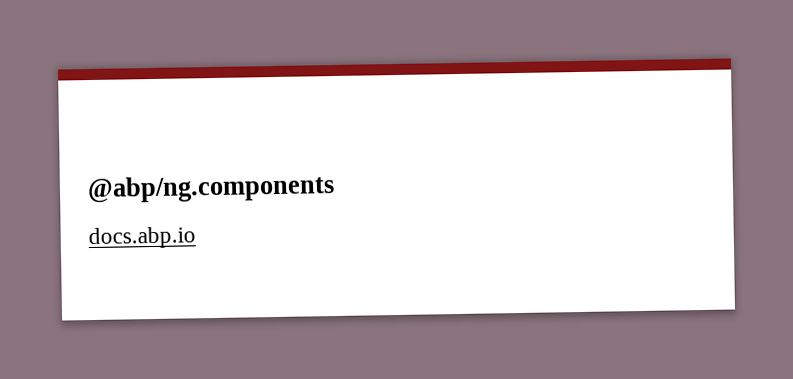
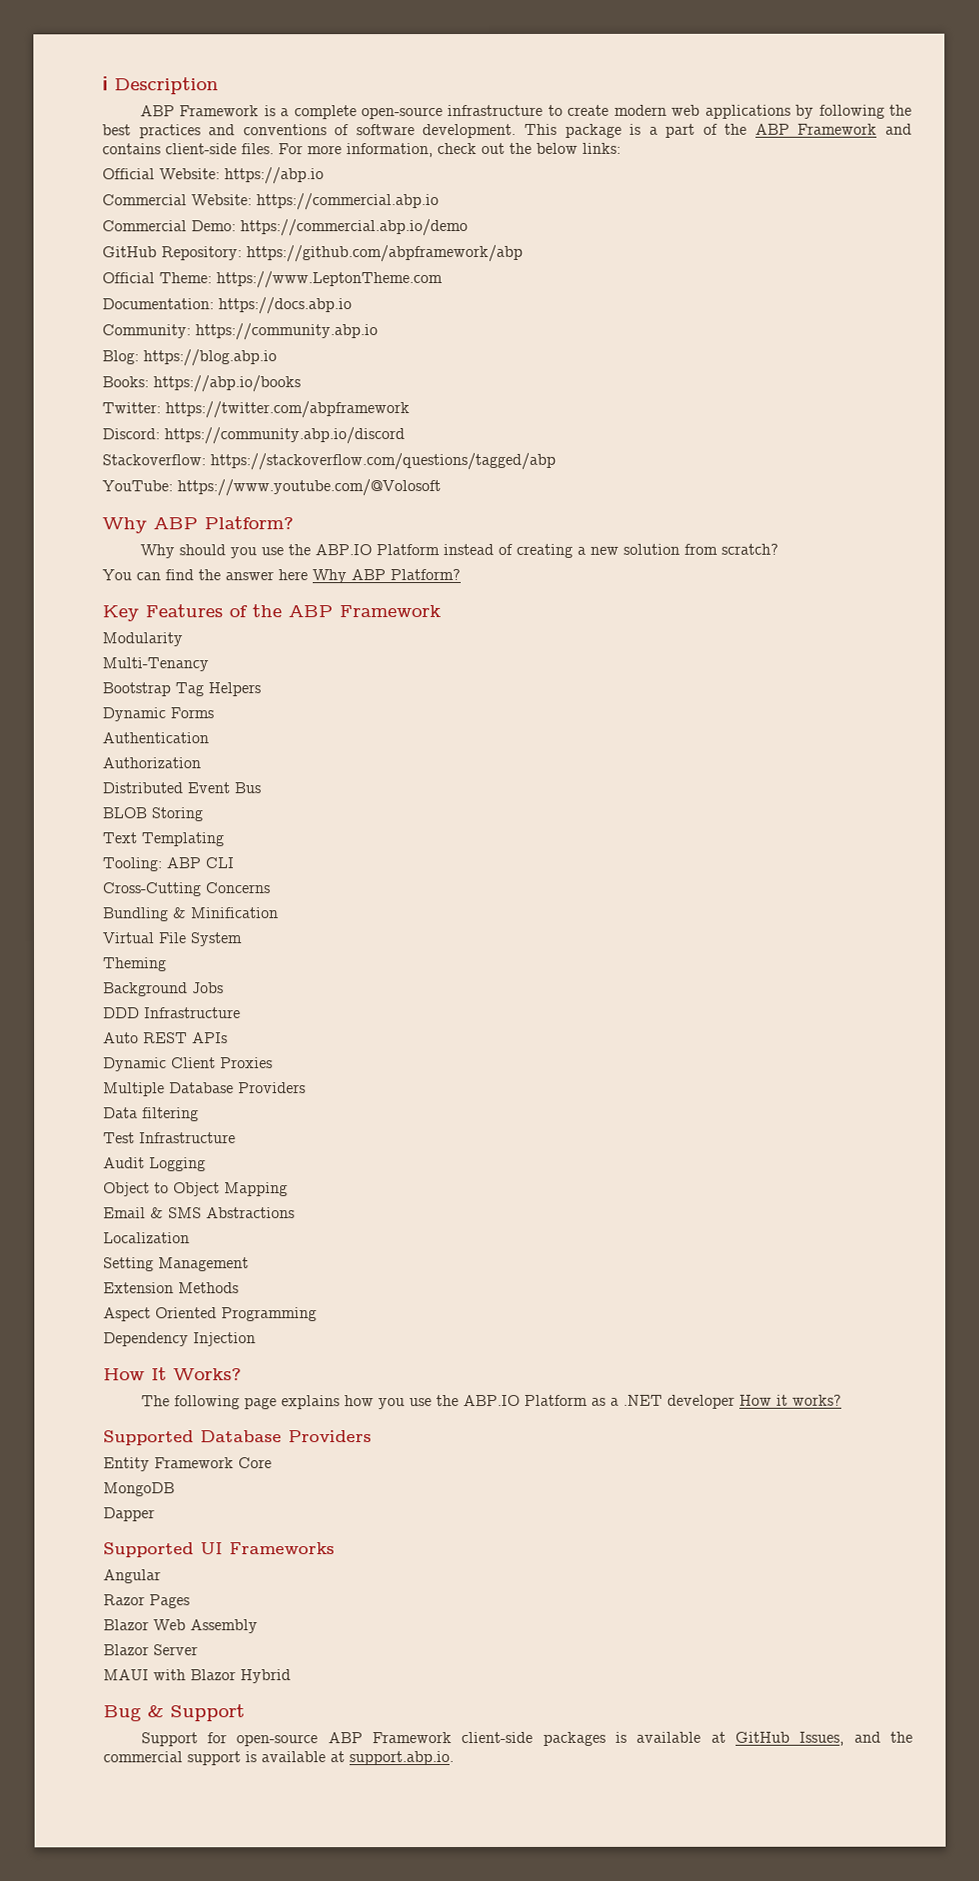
- @abp/ng.components
- docs.abp.io
+ ℹ Description
+ ABP Framework is a complete open-source infrastructure to create modern web applications by following the best practices and conventions of software development. This package is a part of the ABP Framework and contains client-side files. For more information, check out the below links:
+ Official Website: https://abp.io
+ Commercial Website: https://commercial.abp.io
+ Commercial Demo: https://commercial.abp.io/demo
+ GitHub Repository: https://github.com/abpframework/abp
+ Official Theme: https://www.LeptonTheme.com
+ Documentation: https://docs.abp.io
+ Community: https://community.abp.io
+ Blog: https://blog.abp.io
+ Books: https://abp.io/books
+ Twitter: https://twitter.com/abpframework
+ Discord: https://community.abp.io/discord
+ Stackoverflow: https://stackoverflow.com/questions/tagged/abp
+ YouTube: https://www.youtube.com/@Volosoft
+ Why ABP Platform?
+ Why should you use the ABP.IO Platform instead of creating a new solution from scratch?
+ You can find the answer here Why ABP Platform?
+ Key Features of the ABP Framework
+ Modularity
+ Multi-Tenancy
+ Bootstrap Tag Helpers
+ Dynamic Forms
+ Authentication
+ Authorization
+ Distributed Event Bus
+ BLOB Storing
+ Text Templating
+ Tooling: ABP CLI
+ Cross-Cutting Concerns
+ Bundling & Minification
+ Virtual File System
+ Theming
+ Background Jobs
+ DDD Infrastructure
+ Auto REST APIs
+ Dynamic Client Proxies
+ Multiple Database Providers
+ Data filtering
+ Test Infrastructure
+ Audit Logging
+ Object to Object Mapping
+ Email & SMS Abstractions
+ Localization
+ Setting Management
+ Extension Methods
+ Aspect Oriented Programming
+ Dependency Injection
+ How It Works?
+ The following page explains how you use the ABP.IO Platform as a .NET developer How it works?
+ Supported Database Providers
+ Entity Framework Core
+ MongoDB
+ Dapper
+ Supported UI Frameworks
+ Angular
+ Razor Pages
+ Blazor Web Assembly
+ Blazor Server
+ MAUI with Blazor Hybrid
+ Bug & Support
+ Support for open-source ABP Framework client-side packages is available at GitHub Issues, and the commercial support is available at support.abp.io.

